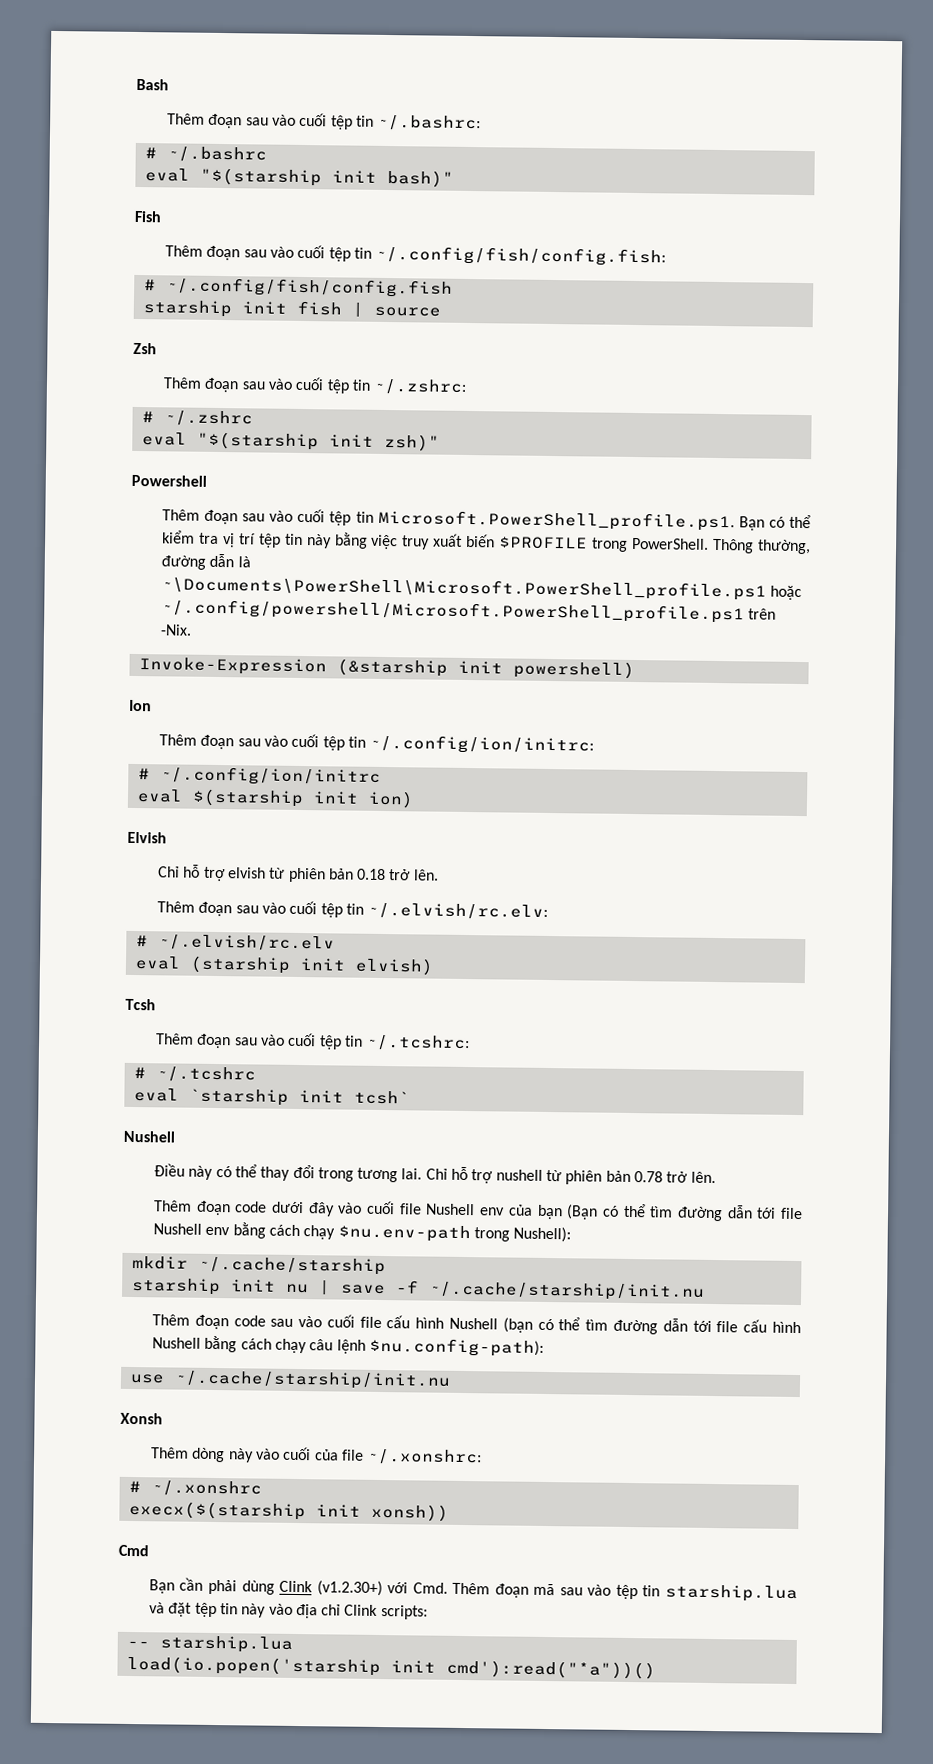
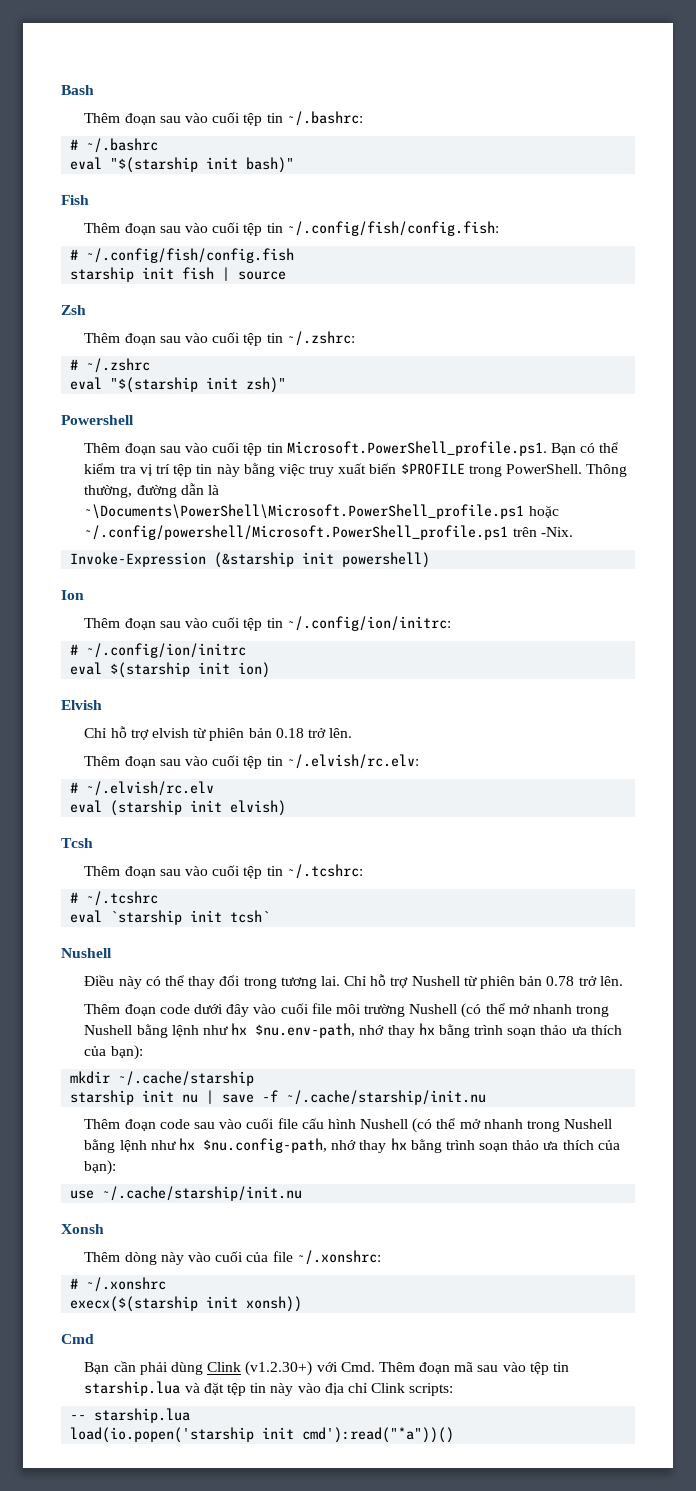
- Chỉ hỗ trợ nushell từ phiên bản 0.78 trở lên.
+ Chỉ hỗ trợ Nushell từ phiên bản 0.78 trở lên.
- Thêm đoạn code dưới đây vào cuối file Nushell env của bạn (Bạn có thể tìm đường dẫn tới file Nushell env bằng cách chạy $nu.env-path trong Nushell):
+ Thêm đoạn code dưới đây vào cuối file môi trường Nushell (có thể mở nhanh trong Nushell bằng lệnh như hx $nu.env-path, nhớ thay hx bằng trình soạn thảo ưa thích của bạn):
- Thêm đoạn code sau vào cuối file cấu hình Nushell (bạn có thể tìm đường dẫn tới file cấu hình Nushell bằng cách chạy câu lệnh $nu.config-path):
+ Thêm đoạn code sau vào cuối file cấu hình Nushell (có thể mở nhanh trong Nushell bằng lệnh như hx $nu.config-path, nhớ thay hx bằng trình soạn thảo ưa thích của bạn):

